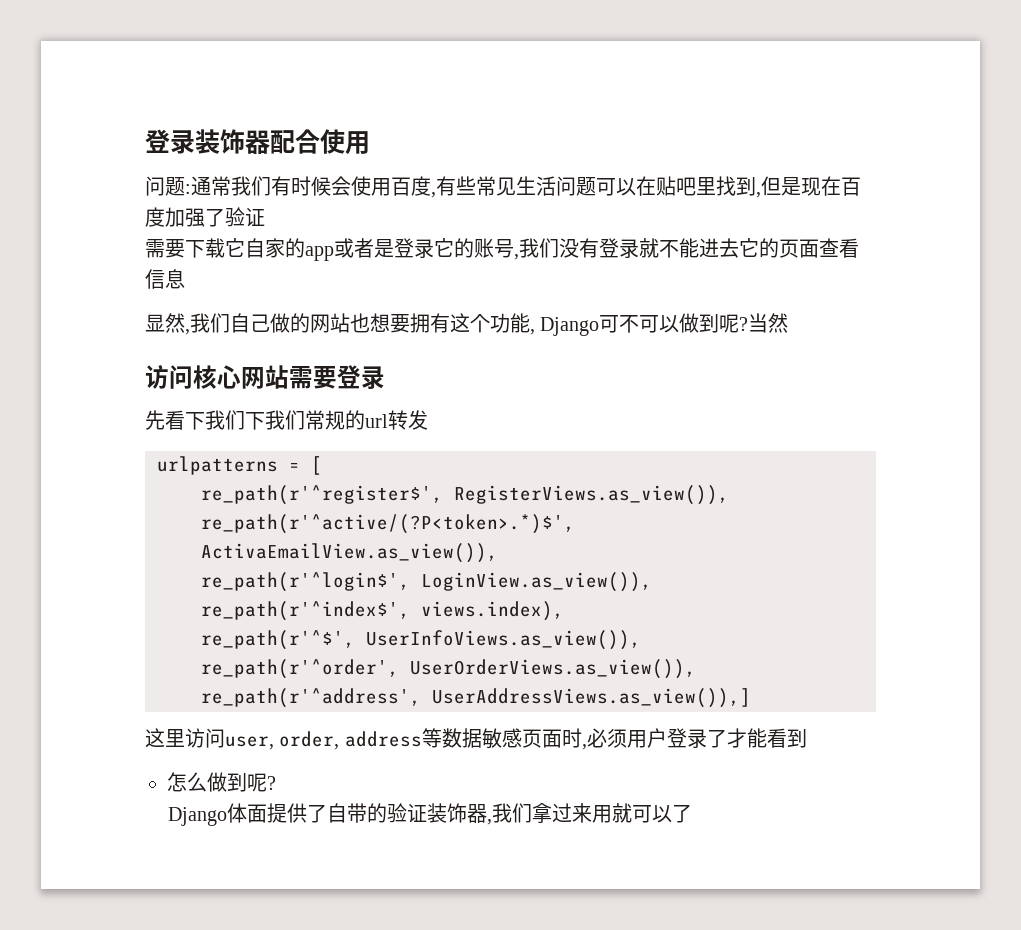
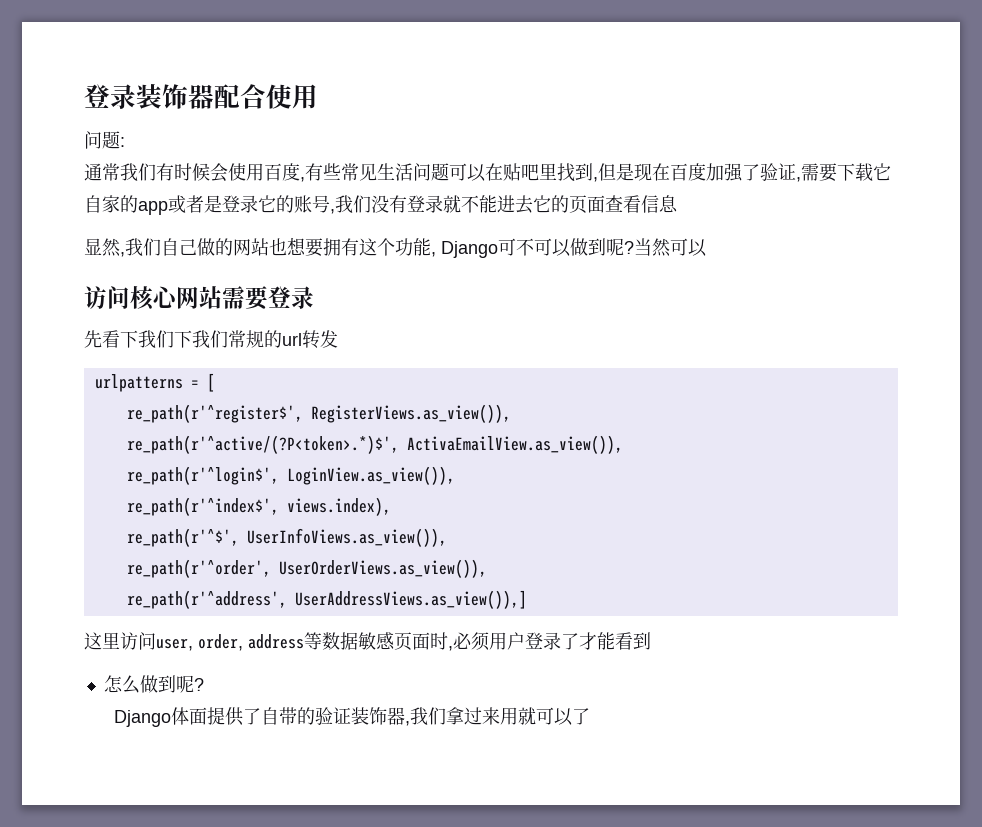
- 问题:通常我们有时候会使用百度,有些常见生活问题可以在贴吧里找到,但是现在百度加强了验证
- 需要下载它自家的app或者是登录它的账号,我们没有登录就不能进去它的页面查看信息
+ 问题:
+ 通常我们有时候会使用百度,有些常见生活问题可以在贴吧里找到,但是现在百度加强了验证,需要下载它自家的app或者是登录它的账号,我们没有登录就不能进去它的页面查看信息
- 当然
+ 当然可以

